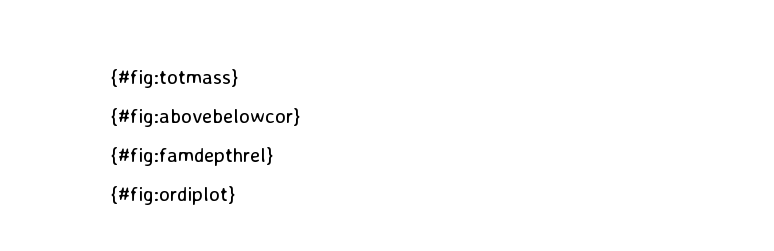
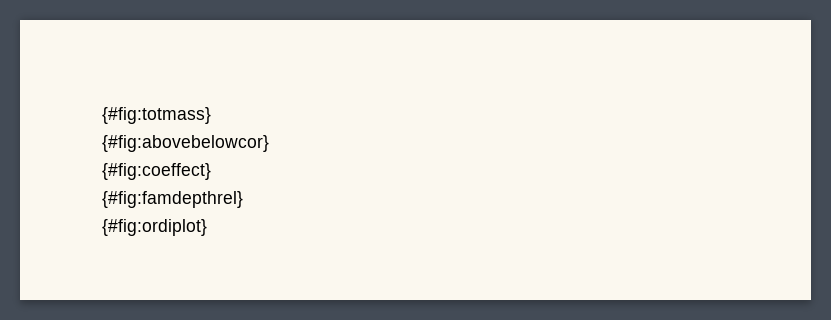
+ {#fig:coeffect}

